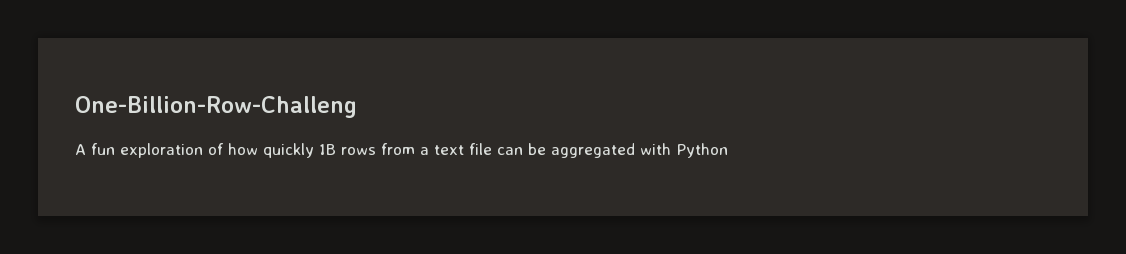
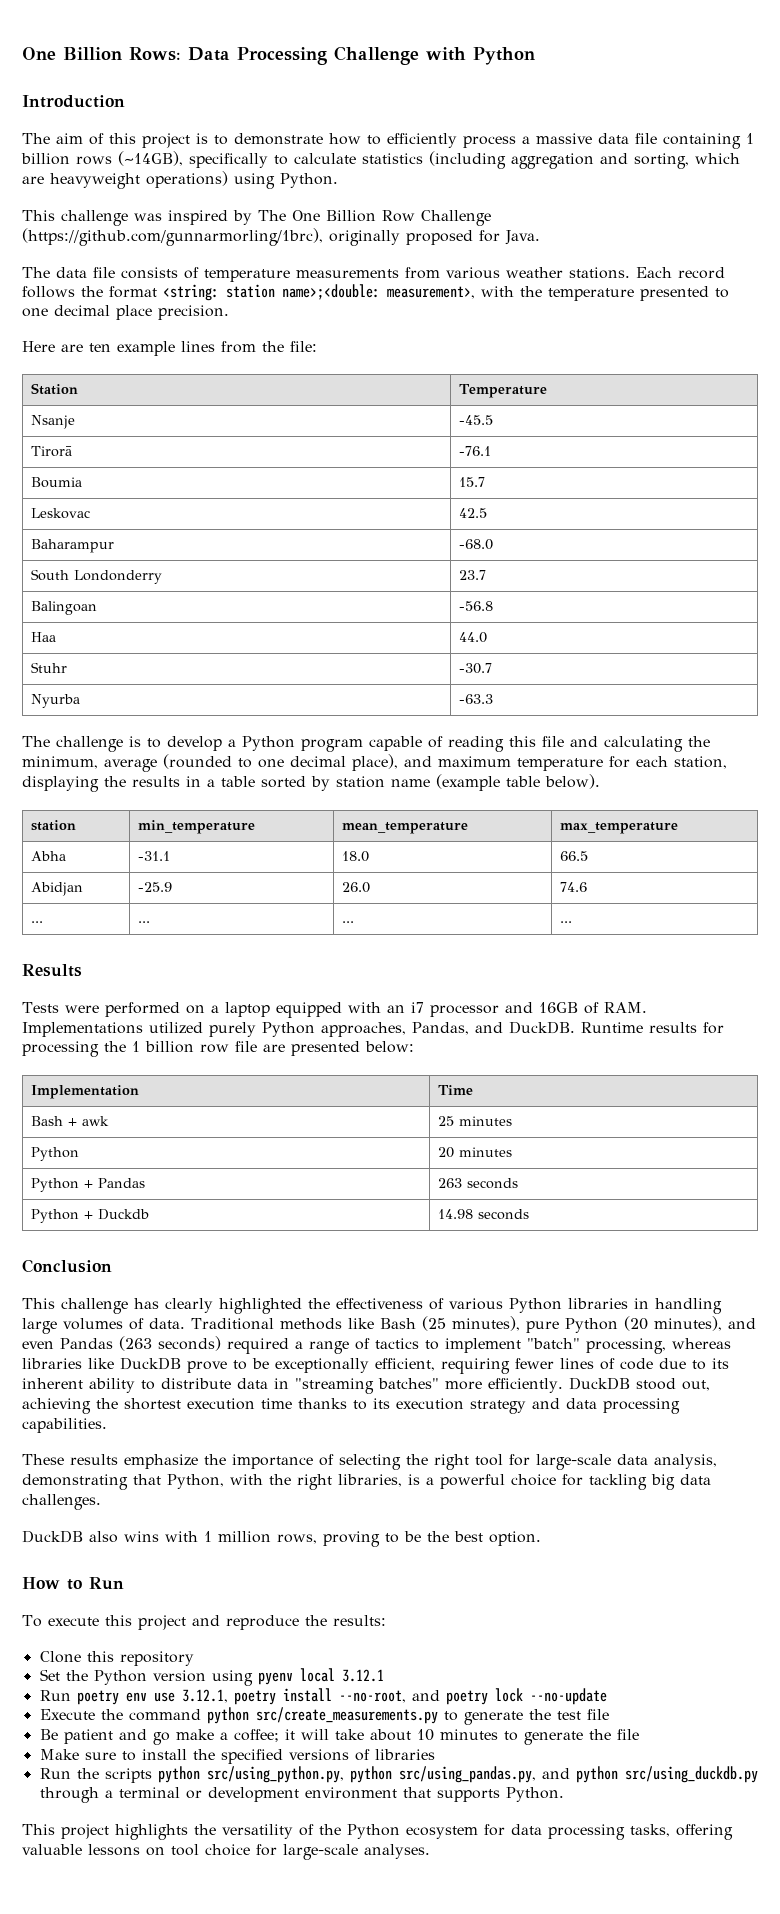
- One-Billion-Row-Challeng
- A fun exploration of how quickly 1B rows from a text file can be aggregated with Python
+ One Billion Rows: Data Processing Challenge with Python
+ Introduction
+ The aim of this project is to demonstrate how to efficiently process a massive data file containing 1 billion rows (~14GB), specifically to calculate statistics (including aggregation and sorting, which are heavyweight operations) using Python.
+ This challenge was inspired by The One Billion Row Challenge (https://github.com/gunnarmorling/1brc), originally proposed for Java.
+ The data file consists of temperature measurements from various weather stations. Each record follows the format <string: station name>;<double: measurement>, with the temperature presented to one decimal place precision.
+ Here are ten example lines from the file:
+ Station | Temperature
+ Nsanje | -45.5
+ Tirorā | -76.1
+ Boumia | 15.7
+ Leskovac | 42.5
+ Baharampur | -68.0
+ South Londonderry | 23.7
+ Balingoan | -56.8
+ Haa | 44.0
+ Stuhr | -30.7
+ Nyurba | -63.3
+ The challenge is to develop a Python program capable of reading this file and calculating the minimum, average (rounded to one decimal place), and maximum temperature for each station, displaying the results in a table sorted by station name (example table below).
+ station | min_temperature | mean_temperature | max_temperature
+ Abha | -31.1 | 18.0 | 66.5
+ Abidjan | -25.9 | 26.0 | 74.6
+ ... | ... | ... | ...
+ Results
+ Tests were performed on a laptop equipped with an i7 processor and 16GB of RAM. Implementations utilized purely Python approaches, Pandas, and DuckDB. Runtime results for processing the 1 billion row file are presented below:
+ Implementation | Time
+ Bash + awk | 25 minutes
+ Python | 20 minutes
+ Python + Pandas | 263 seconds
+ Python + Duckdb | 14.98 seconds
+ Conclusion
+ This challenge has clearly highlighted the effectiveness of various Python libraries in handling large volumes of data. Traditional methods like Bash (25 minutes), pure Python (20 minutes), and even Pandas (263 seconds) required a range of tactics to implement "batch" processing, whereas libraries like DuckDB prove to be exceptionally efficient, requiring fewer lines of code due to its inherent ability to distribute data in "streaming batches" more efficiently. DuckDB stood out, achieving the shortest execution time thanks to its execution strategy and data processing capabilities.
+ These results emphasize the importance of selecting the right tool for large-scale data analysis, demonstrating that Python, with the right libraries, is a powerful choice for tackling big data challenges.
+ DuckDB also wins with 1 million rows, proving to be the best option.
+ How to Run
+ To execute this project and reproduce the results:
+ Clone this repository
+ Set the Python version using pyenv local 3.12.1
+ Run poetry env use 3.12.1, poetry install --no-root, and poetry lock --no-update
+ Execute the command python src/create_measurements.py to generate the test file
+ Be patient and go make a coffee; it will take about 10 minutes to generate the file
+ Make sure to install the specified versions of libraries
+ Run the scripts python src/using_python.py, python src/using_pandas.py, and python src/using_duckdb.py through a terminal or development environment that supports Python.
+ This project highlights the versatility of the Python ecosystem for data processing tasks, offering valuable lessons on tool choice for large-scale analyses.

